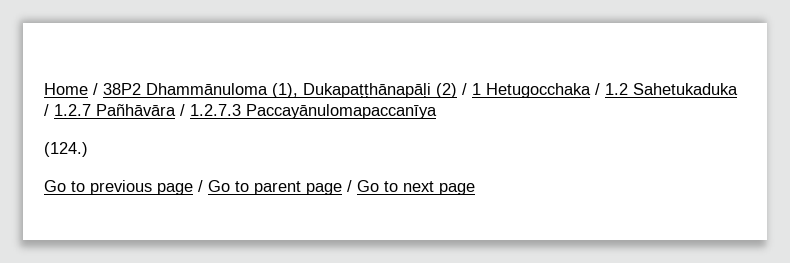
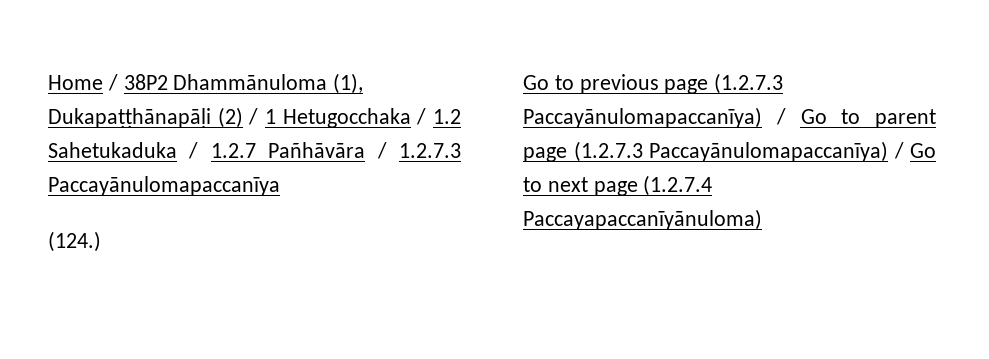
- Go to previous page / Go to parent page / Go to next page
+ Go to previous page (1.2.7.3 Paccayānulomapaccanīya) / Go to parent page (1.2.7.3 Paccayānulomapaccanīya) / Go to next page (1.2.7.4 Paccayapaccanīyānuloma)

